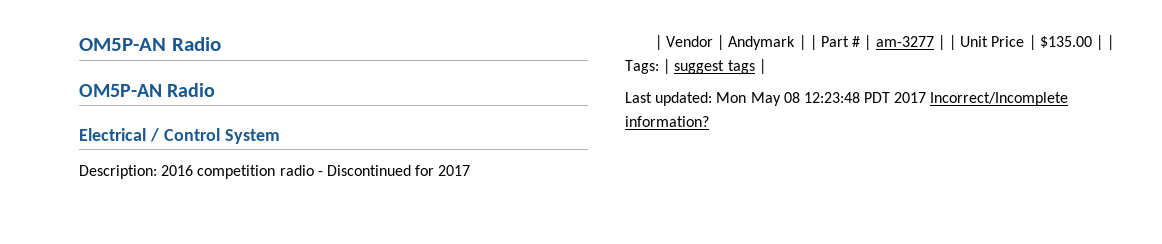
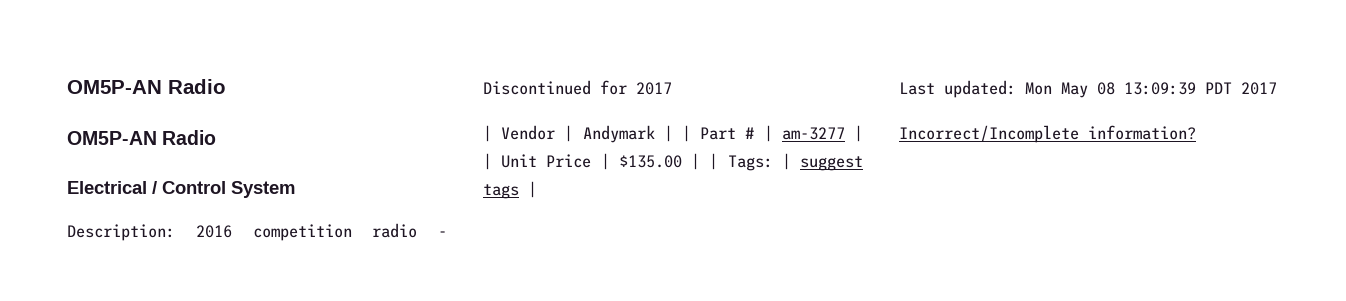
- Last updated: Mon May 08 12:23:48 PDT 2017 Incorrect/Incomplete information?
+ Last updated: Mon May 08 13:09:39 PDT 2017
+ Incorrect/Incomplete information?

